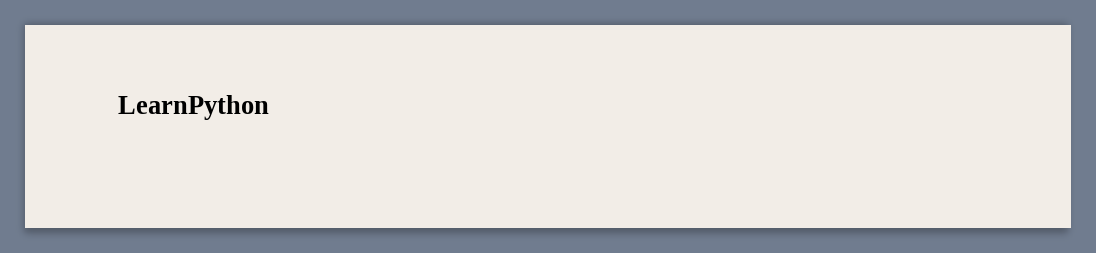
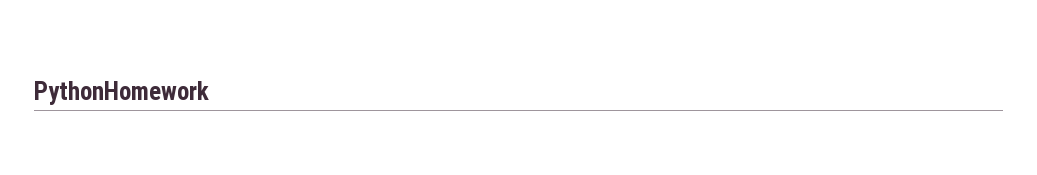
- LearnPython
+ PythonHomework

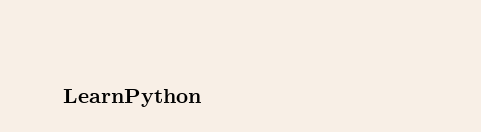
- PythonHomework
+ LearnPython

